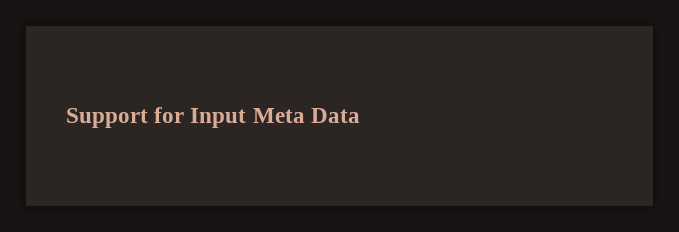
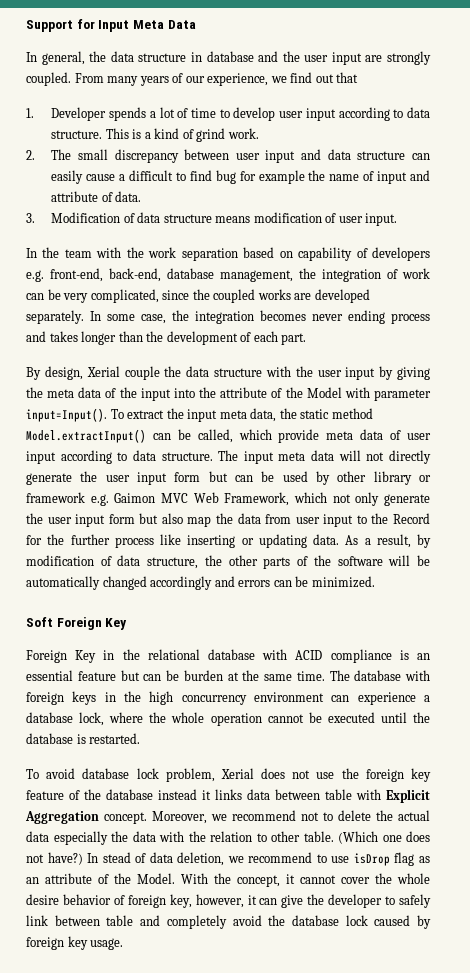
+ In general, the data structure in database and the user input are strongly coupled. From many years of our experience, we find out that
+ 1. Developer spends a lot of time to develop user input according to data structure. This is a kind of grind work.
+ 2. The small discrepancy between user input and data structure can easily cause a difficult to find bug for example the name of input and attribute of data.
+ 3. Modification of data structure means modification of user input.
+ In the team with the work separation based on capability of developers e.g. front-end, back-end, database management, the integration of work can be very complicated, since the coupled works are developed separately. In some case, the integration becomes never ending process and takes longer than the development of each part.
+ By design, Xerial couple the data structure with the user input by giving the meta data of the input into the attribute of the Model with parameter input=Input(). To extract the input meta data, the static method Model.extractInput() can be called, which provide meta data of user input according to data structure. The input meta data will not directly generate the user input form but can be used by other library or framework e.g. Gaimon MVC Web Framework, which not only generate the user input form but also map the data from user input to the Record for the further process like inserting or updating data. As a result, by modification of data structure, the other parts of the software will be automatically changed accordingly and errors can be minimized.
+ Soft Foreign Key
+ Foreign Key in the relational database with ACID compliance is an essential feature but can be burden at the same time. The database with foreign keys in the high concurrency environment can experience a database lock, where the whole operation cannot be executed until the database is restarted.
+ To avoid database lock problem, Xerial does not use the foreign key feature of the database instead it links data between table with Explicit Aggregation concept. Moreover, we recommend not to delete the actual data especially the data with the relation to other table. (Which one does not have?) In stead of data deletion, we recommend to use isDrop flag as an attribute of the Model. With the concept, it cannot cover the whole desire behavior of foreign key, however, it can give the developer to safely link between table and completely avoid the database lock caused by foreign key usage.

